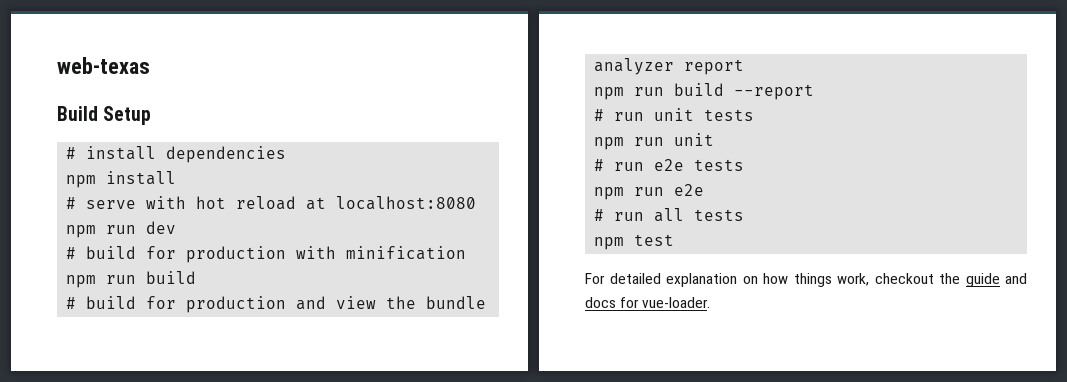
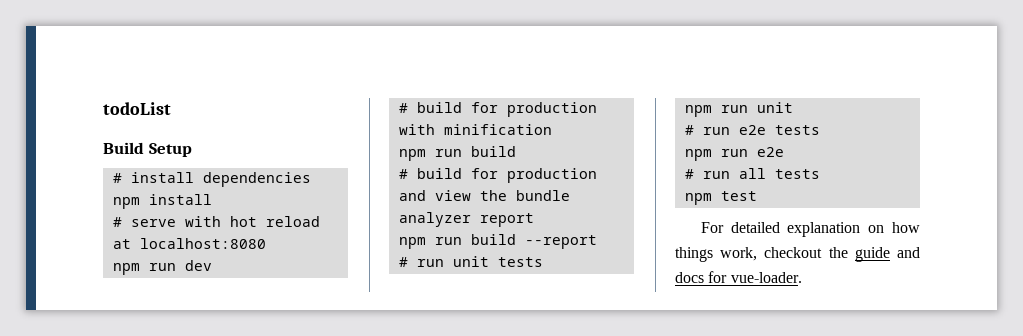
- web-texas
+ todoList

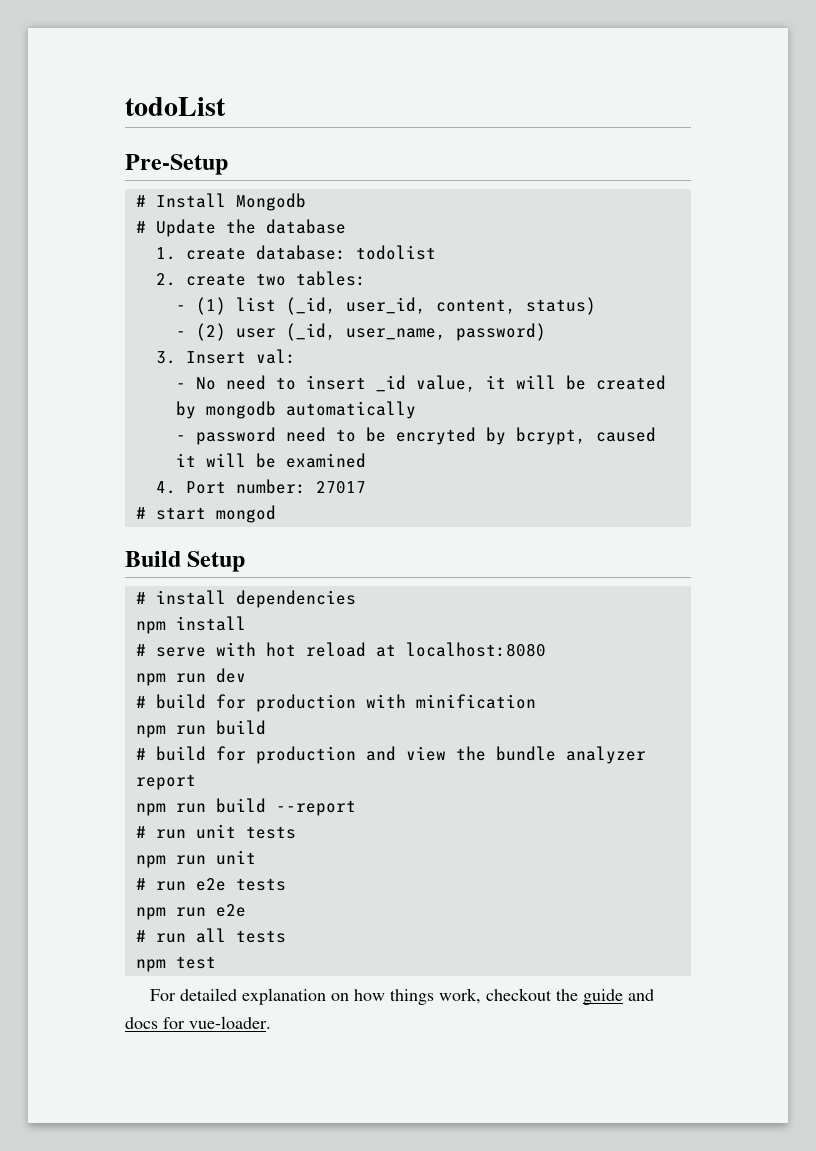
+ Pre-Setup
+ # Install Mongodb
+ # Update the database
+ 1. create database: todolist
+ 2. create two tables:
+ - (1) list (_id, user_id, content, status)
+ - (2) user (_id, user_name, password)
+ 3. Insert val:
+ - No need to insert _id value, it will be created by mongodb automatically
+ - password need to be encryted by bcrypt, caused it will be examined
+ 4. Port number: 27017
+ # start mongod

